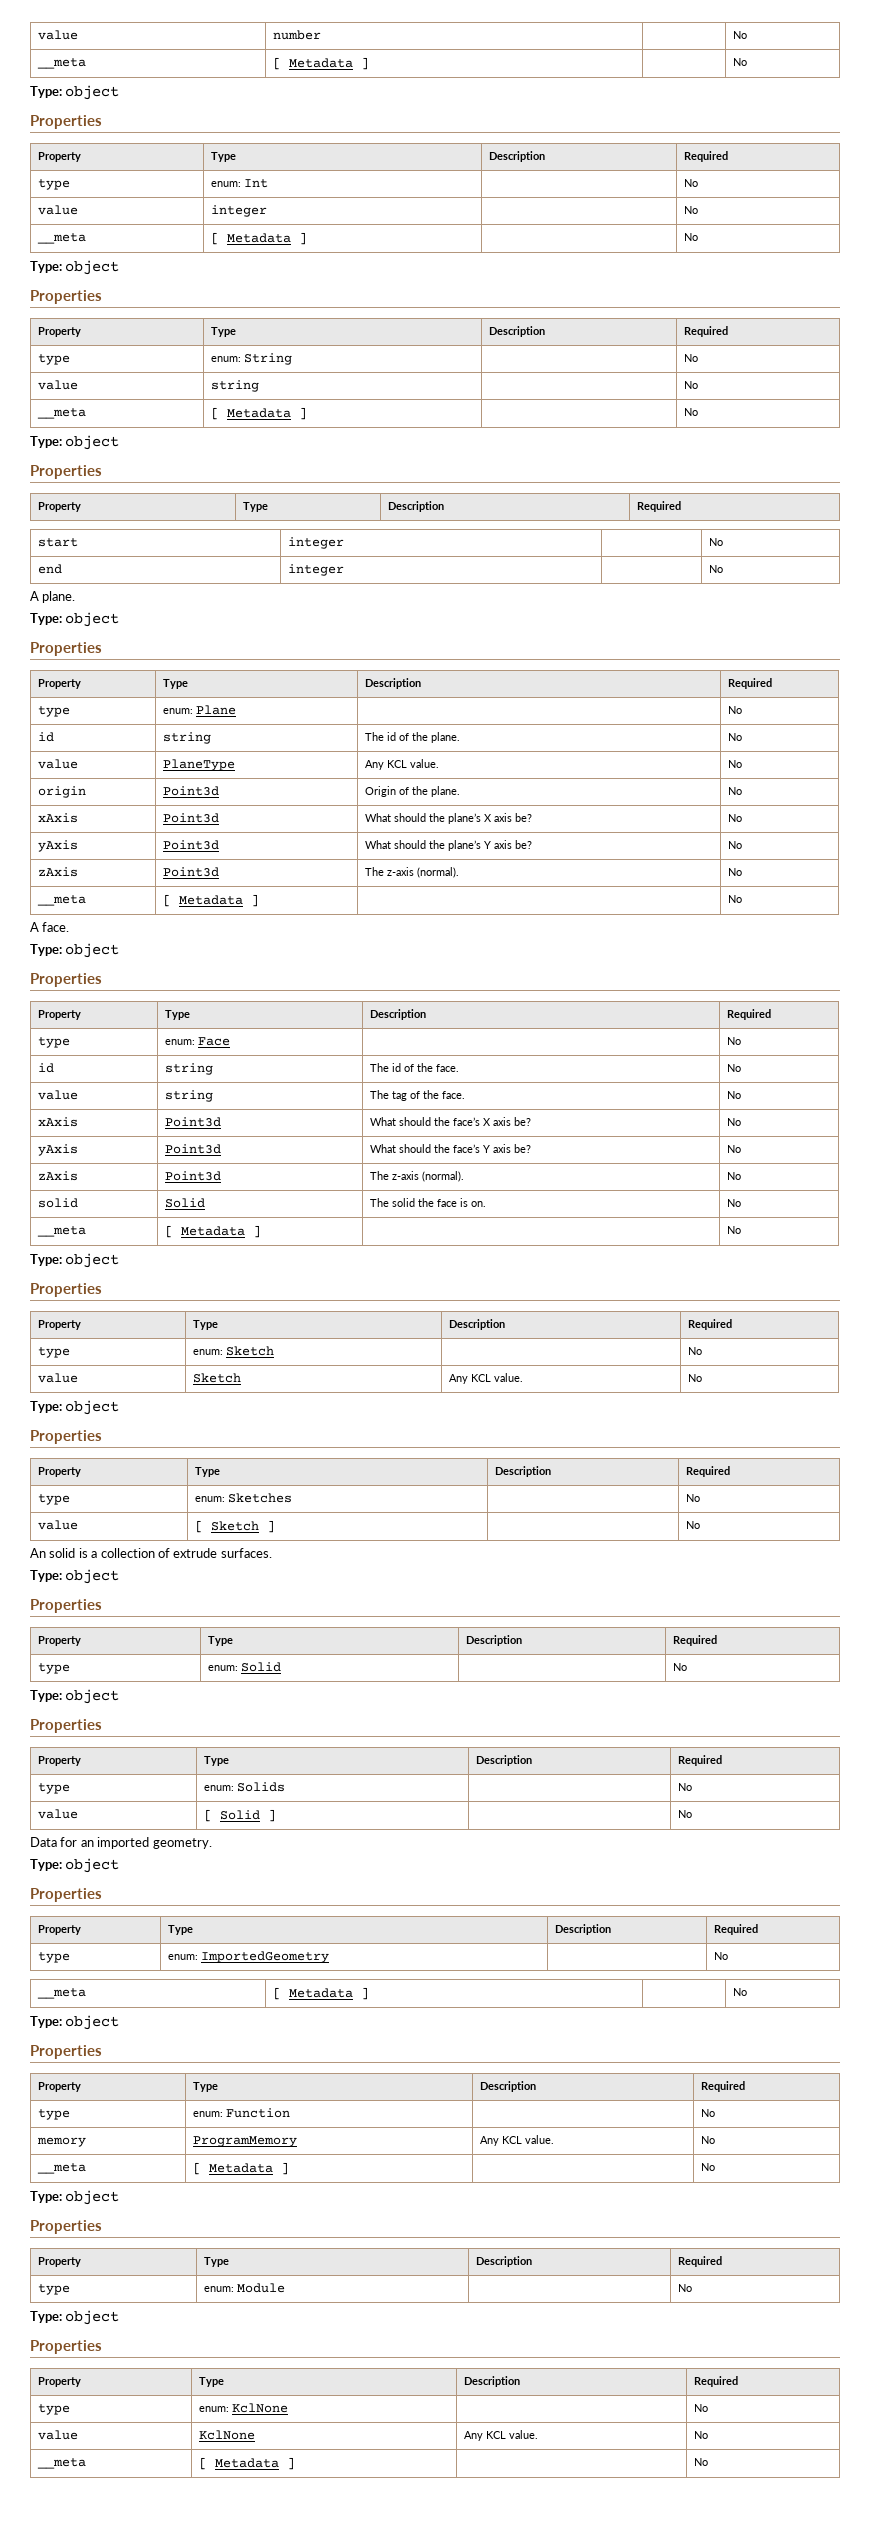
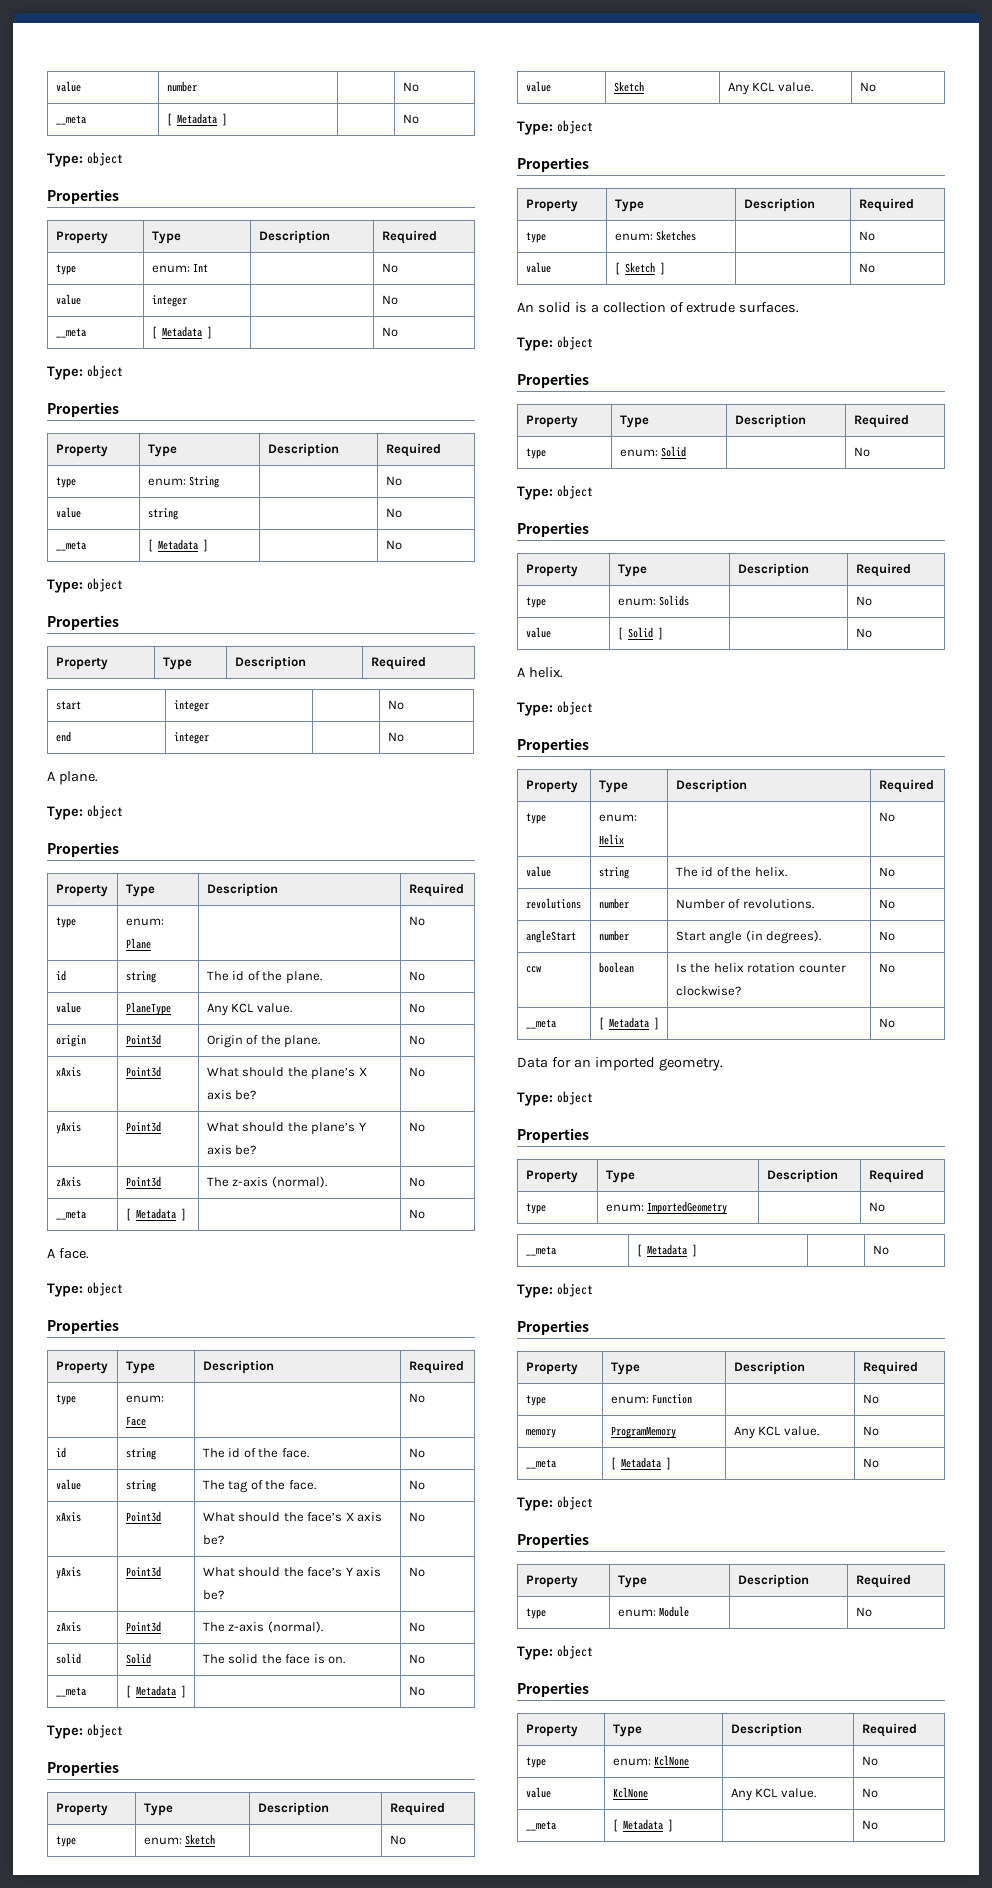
+ A helix.
+ Type: object
+ Properties
+ Property | Type | Description | Required
+ type | enum: Helix | | No
+ value | string | The id of the helix. | No
+ revolutions | number | Number of revolutions. | No
+ angleStart | number | Start angle (in degrees). | No
+ ccw | boolean | Is the helix rotation counter clockwise? | No
+ __meta | [ Metadata ] | | No

